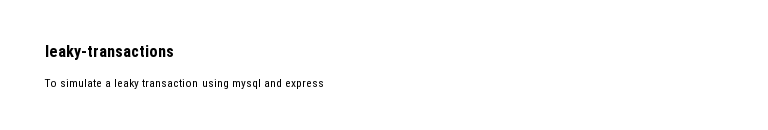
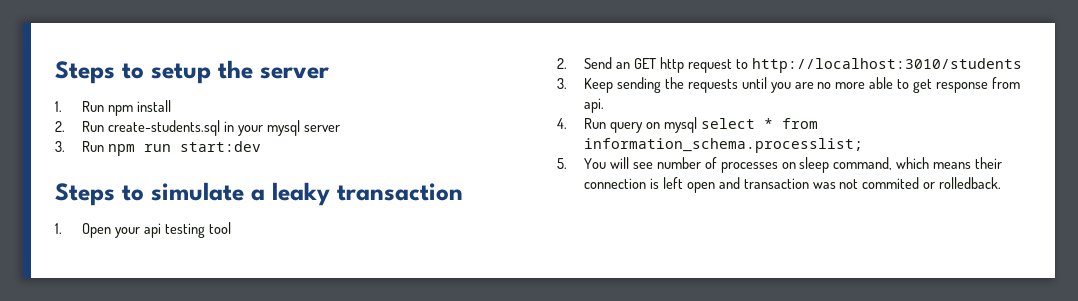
- leaky-transactions
- To simulate a leaky transaction using mysql and express
+ Steps to setup the server
+ 1. Run npm install
+ 2. Run create-students.sql in your mysql server
+ 3. Run npm run start:dev
+ Steps to simulate a leaky transaction
+ 1. Open your api testing tool
+ 2. Send an GET http request to http://localhost:3010/students
+ 3. Keep sending the requests until you are no more able to get response from api.
+ 4. Run query on mysql select * from information_schema.processlist;
+ 5. You will see number of processes on sleep command, which means their connection is left open and transaction was not commited or rolledback.

